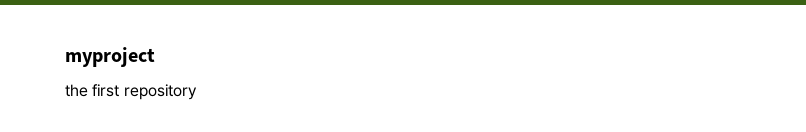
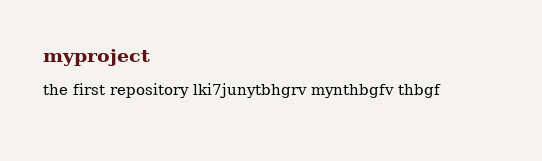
- the first repository
+ the first repository lki7junytbhgrv mynthbgfv thbgf

